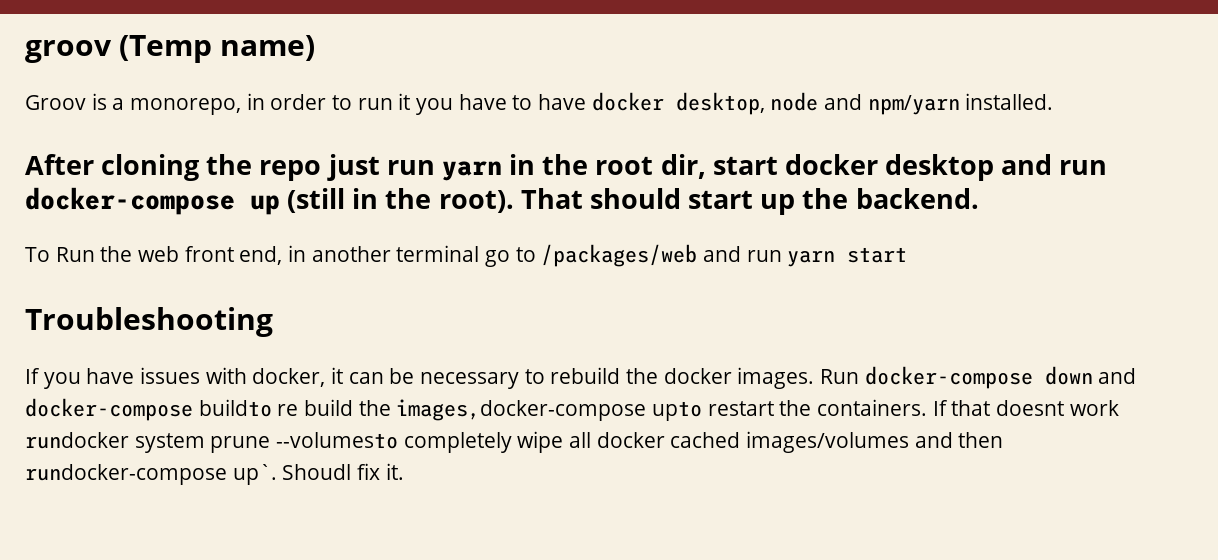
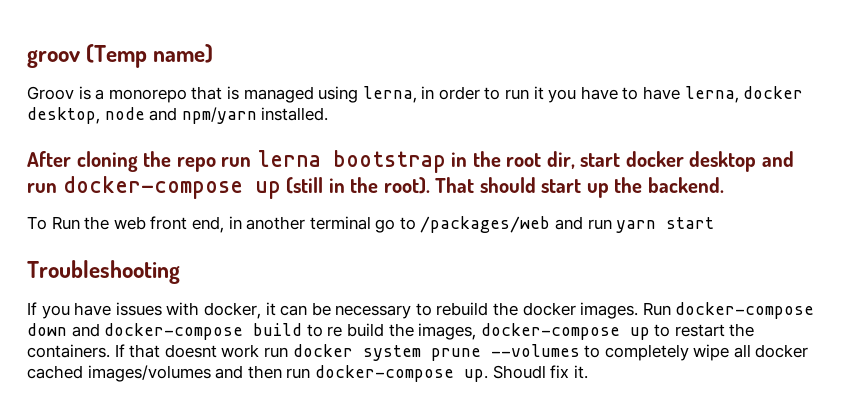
- Groov is a monorepo, in order to run it you have to have docker desktop, node and npm/yarn installed.
+ Groov is a monorepo that is managed using lerna, in order to run it you have to have lerna, docker desktop, node and npm/yarn installed.
- After cloning the repo just run yarn in the root dir, start docker desktop and run docker-compose up (still in the root).
+ After cloning the repo run lerna bootstrap in the root dir, start docker desktop and run docker-compose up (still in the root).
- Run docker-compose down and docker-compose buildto re build the images,docker-compose upto restart the containers.
+ Run docker-compose down and docker-compose build to re build the images, docker-compose up to restart the containers.
- If that doesnt work rundocker system prune --volumesto completely wipe all docker cached images/volumes and then rundocker-compose up`.
+ If that doesnt work run docker system prune --volumes to completely wipe all docker cached images/volumes and then run docker-compose up.

